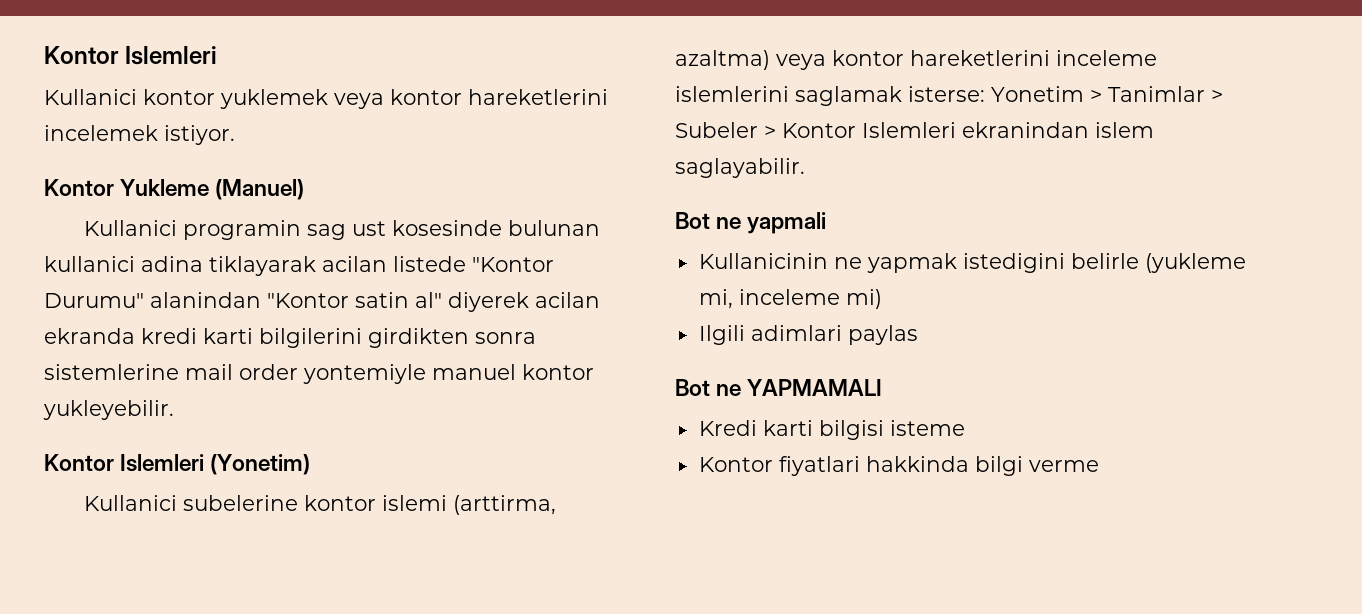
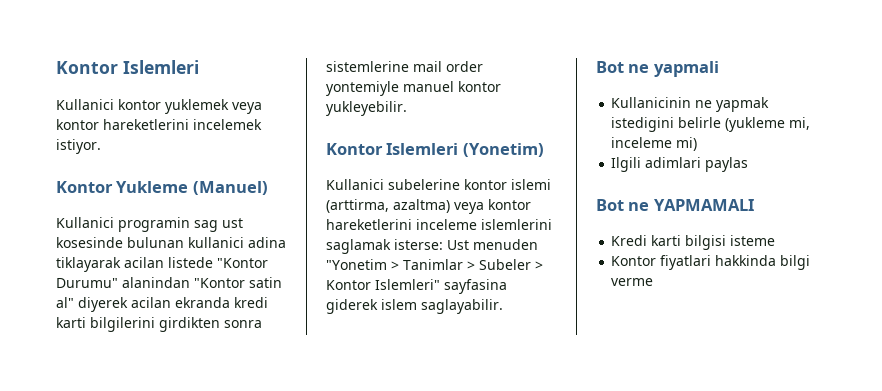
- Kullanici subelerine kontor islemi (arttirma, azaltma) veya kontor hareketlerini inceleme islemlerini saglamak isterse: Yonetim > Tanimlar > Subeler > Kontor Islemleri ekranindan islem saglayabilir.
+ Kullanici subelerine kontor islemi (arttirma, azaltma) veya kontor hareketlerini inceleme islemlerini saglamak isterse: Ust menuden "Yonetim > Tanimlar > Subeler > Kontor Islemleri" sayfasina giderek islem saglayabilir.

